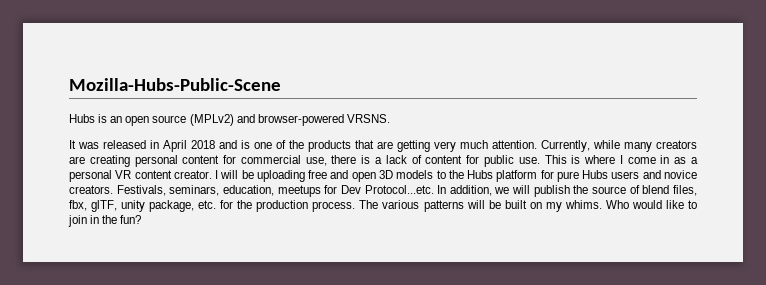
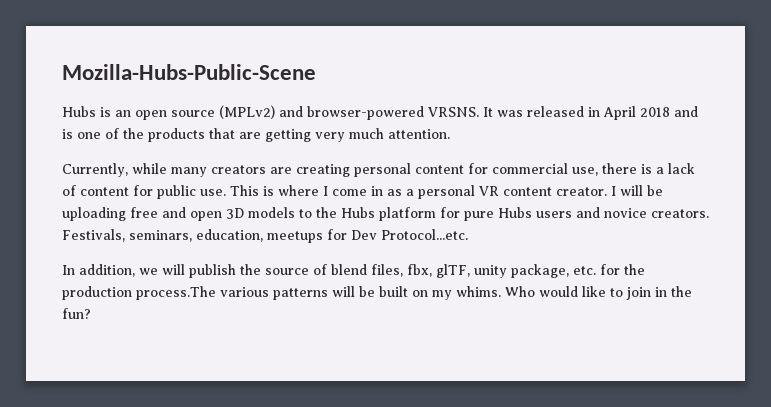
- Hubs is an open source (MPLv2) and browser-powered VRSNS.
- It was released in April 2018 and is one of the products that are getting very much attention. Currently, while many creators are creating personal content for commercial use, there is a lack of content for public use.
+ Hubs is an open source (MPLv2) and browser-powered VRSNS. It was released in April 2018 and is one of the products that are getting very much attention.
+ Currently, while many creators are creating personal content for commercial use, there is a lack of content for public use.
- Festivals, seminars, education, meetups for Dev Protocol...etc. In addition, we will publish the source of blend files, fbx, glTF, unity package, etc. for the production process. The various patterns will be built on my whims.
+ Festivals, seminars, education, meetups for Dev Protocol...etc.
+ In addition, we will publish the source of blend files, fbx, glTF, unity package, etc. for the production process.The various patterns will be built on my whims.

